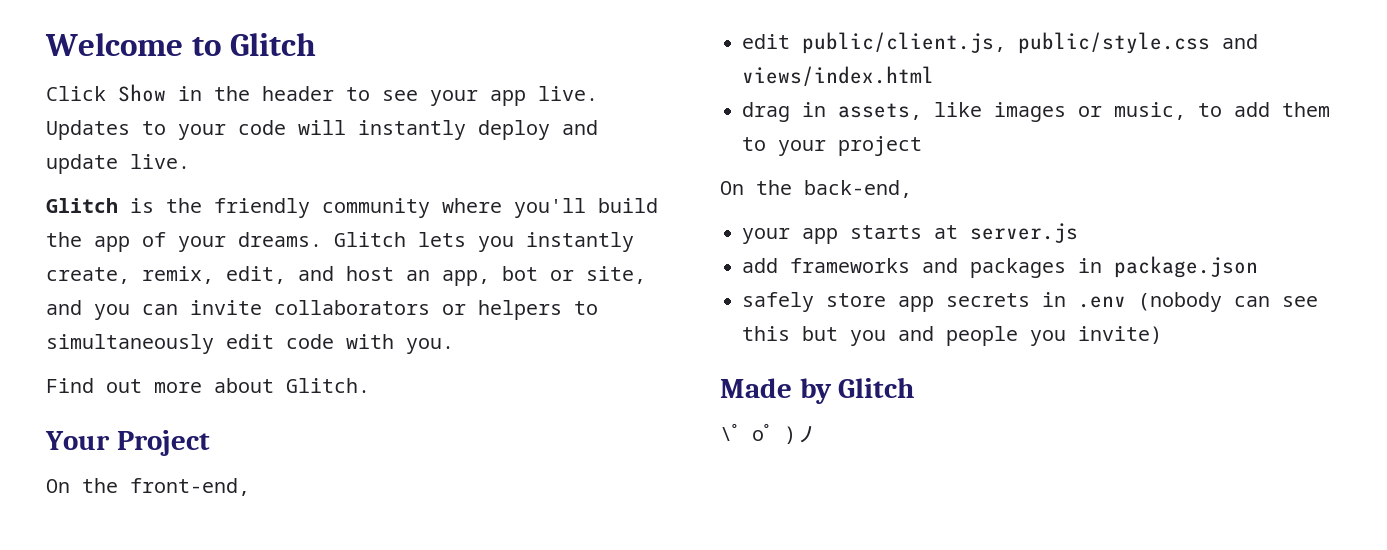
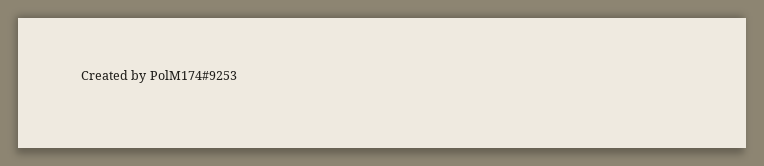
- Welcome to Glitch
- Click Show in the header to see your app live. Updates to your code will instantly deploy and update live.
- Glitch is the friendly community where you'll build the app of your dreams. Glitch lets you instantly create, remix, edit, and host an app, bot or site, and you can invite collaborators or helpers to simultaneously edit code with you.
- Find out more about Glitch.
- Your Project
- On the front-end,
- edit public/client.js, public/style.css and views/index.html
- drag in assets, like images or music, to add them to your project
- On the back-end,
- your app starts at server.js
- add frameworks and packages in package.json
- safely store app secrets in .env (nobody can see this but you and people you invite)
- Made by Glitch
- \゜o゜)ノ
+ Created by PolM174#9253

